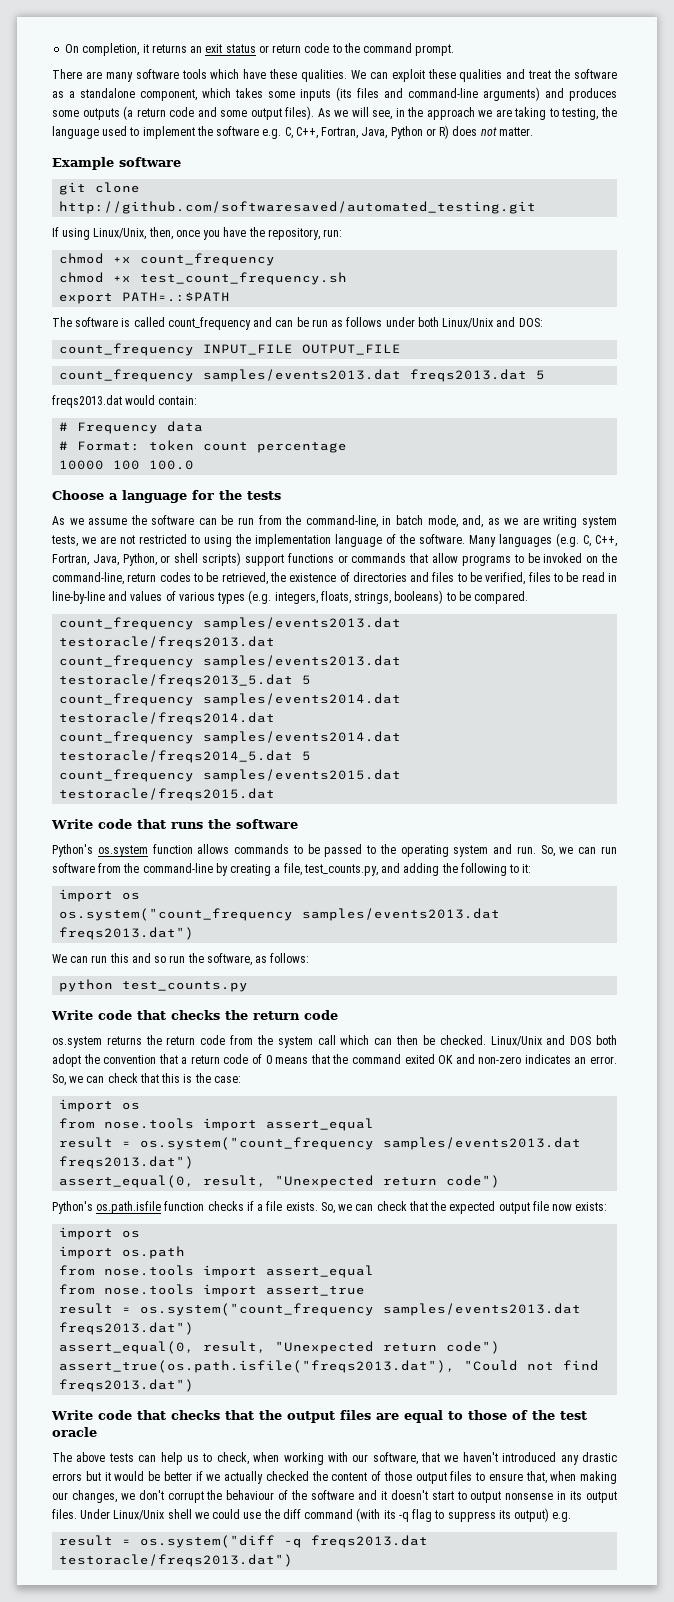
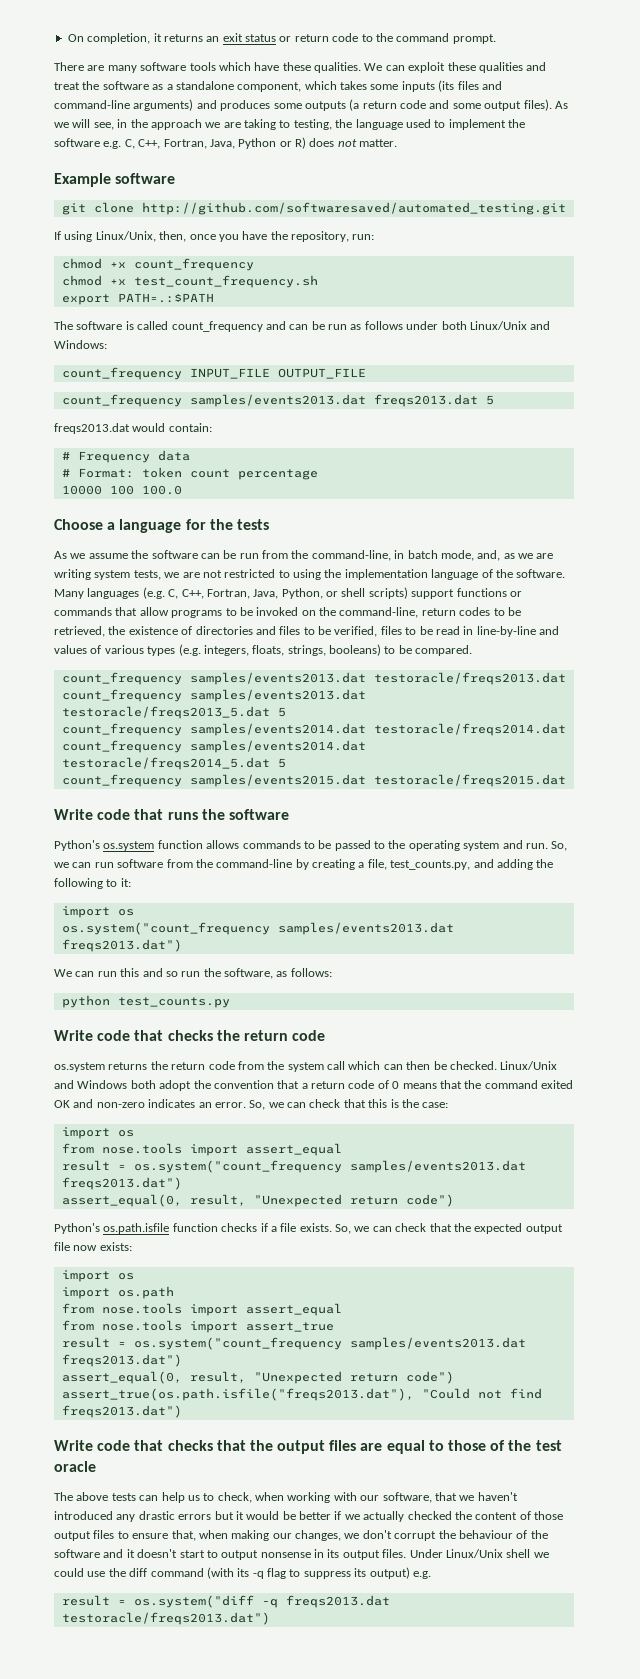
- The software is called count_frequency and can be run as follows under both Linux/Unix and DOS:
+ The software is called count_frequency and can be run as follows under both Linux/Unix and Windows:
- Linux/Unix and DOS both adopt the convention that a return code of 0 means that the command exited OK and non-zero indicates an error.
+ Linux/Unix and Windows both adopt the convention that a return code of 0 means that the command exited OK and non-zero indicates an error.

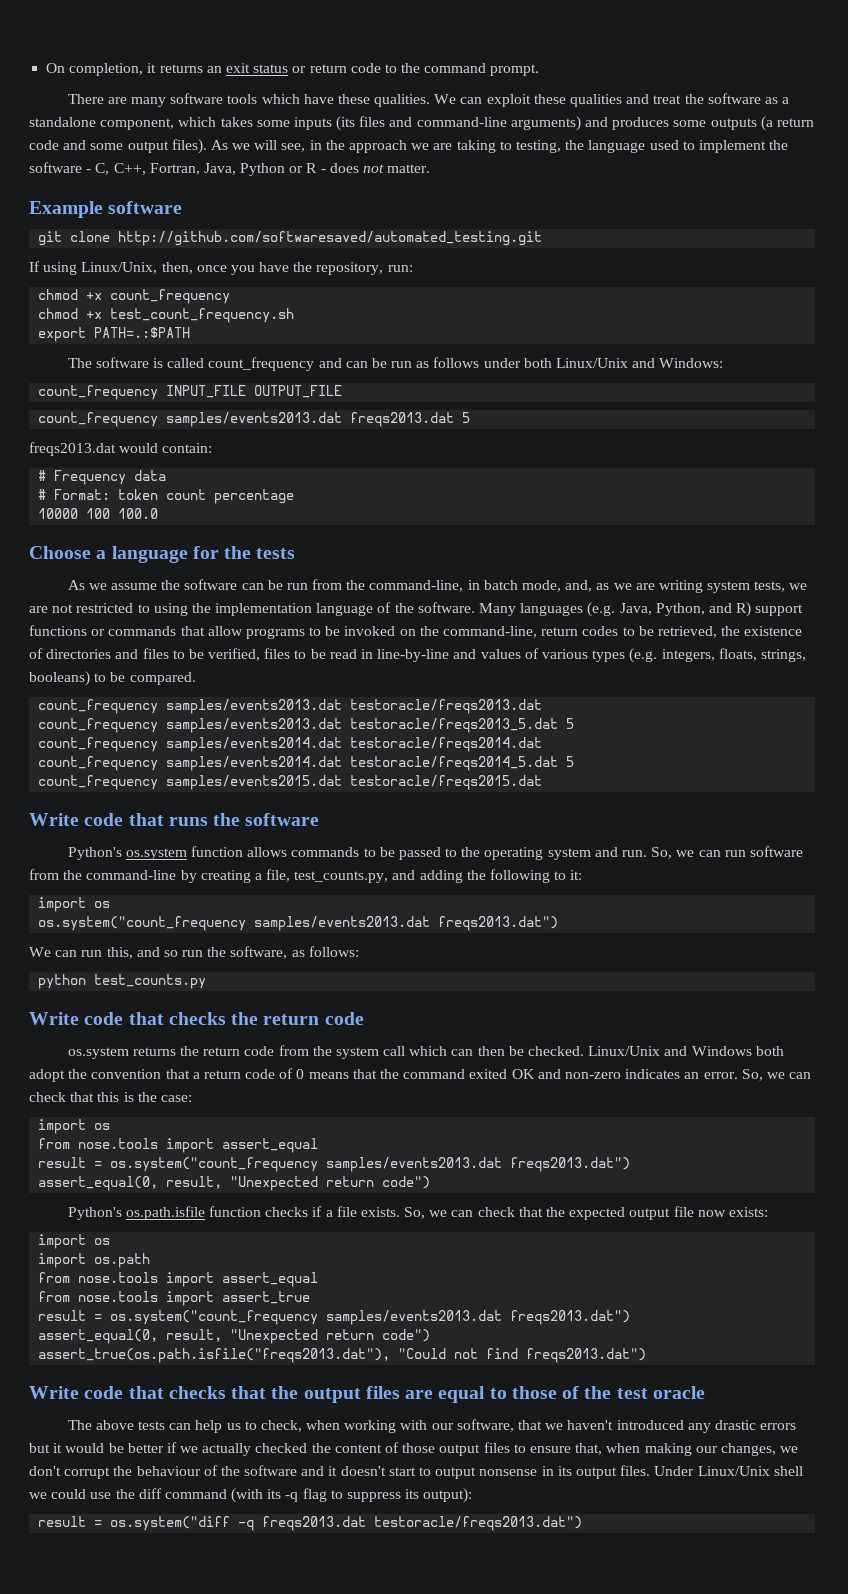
- As we will see, in the approach we are taking to testing, the language used to implement the software e.g. C, C++, Fortran, Java, Python or R) does not matter.
+ As we will see, in the approach we are taking to testing, the language used to implement the software - C, C++, Fortran, Java, Python or R - does not matter.
- Many languages (e.g. C, C++, Fortran, Java, Python, or shell scripts) support functions or commands that allow programs to be invoked on the command-line, return codes to be retrieved, the existence of directories and files to be verified, files to be read in line-by-line and values of various types (e.g. integers, floats, strings, booleans) to be compared.
+ Many languages (e.g. Java, Python, and R) support functions or commands that allow programs to be invoked on the command-line, return codes to be retrieved, the existence of directories and files to be verified, files to be read in line-by-line and values of various types (e.g. integers, floats, strings, booleans) to be compared.
- We can run this and so run the software, as follows:
+ We can run this, and so run the software, as follows:
- Under Linux/Unix shell we could use the diff command (with its -q flag to suppress its output) e.g.
+ Under Linux/Unix shell we could use the diff command (with its -q flag to suppress its output):

